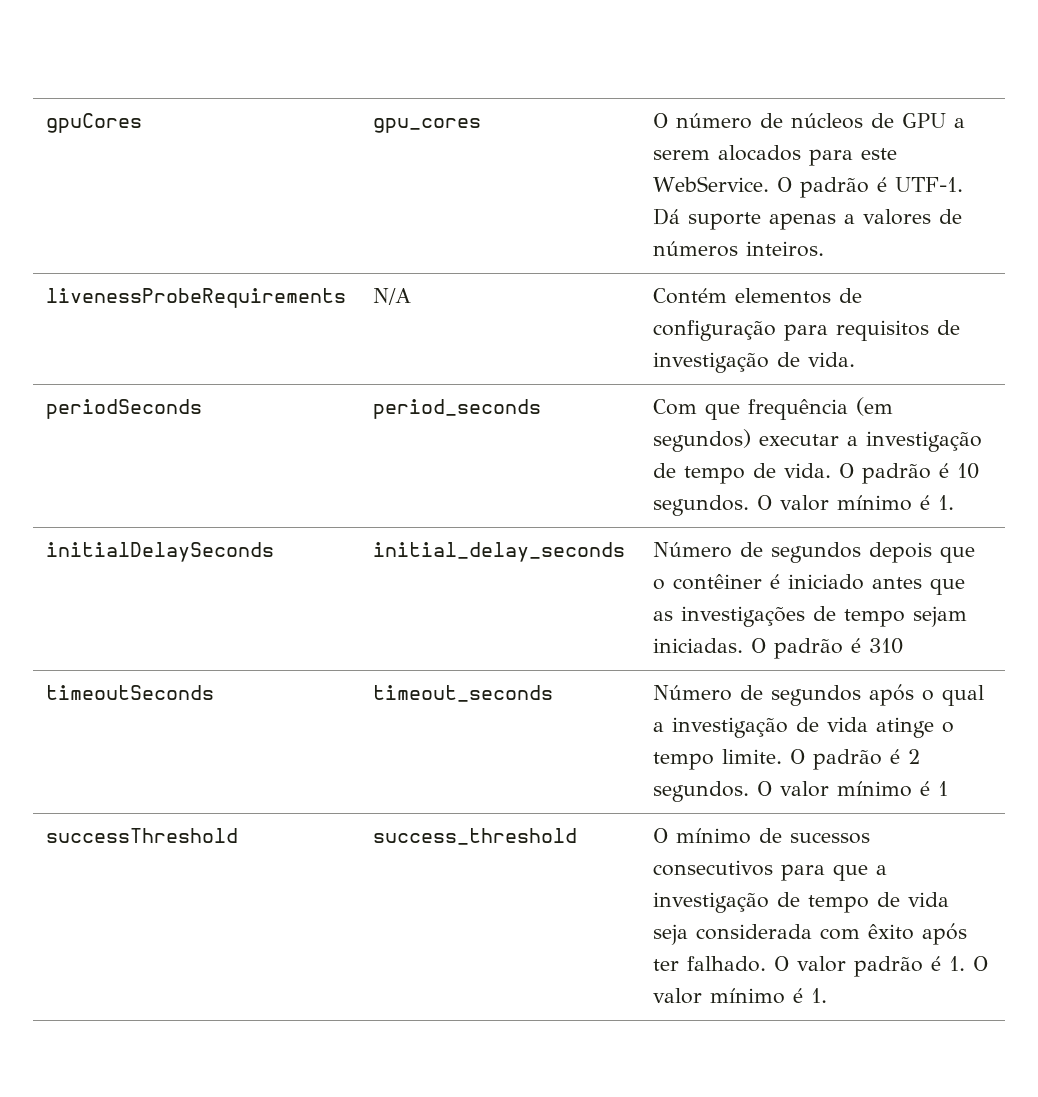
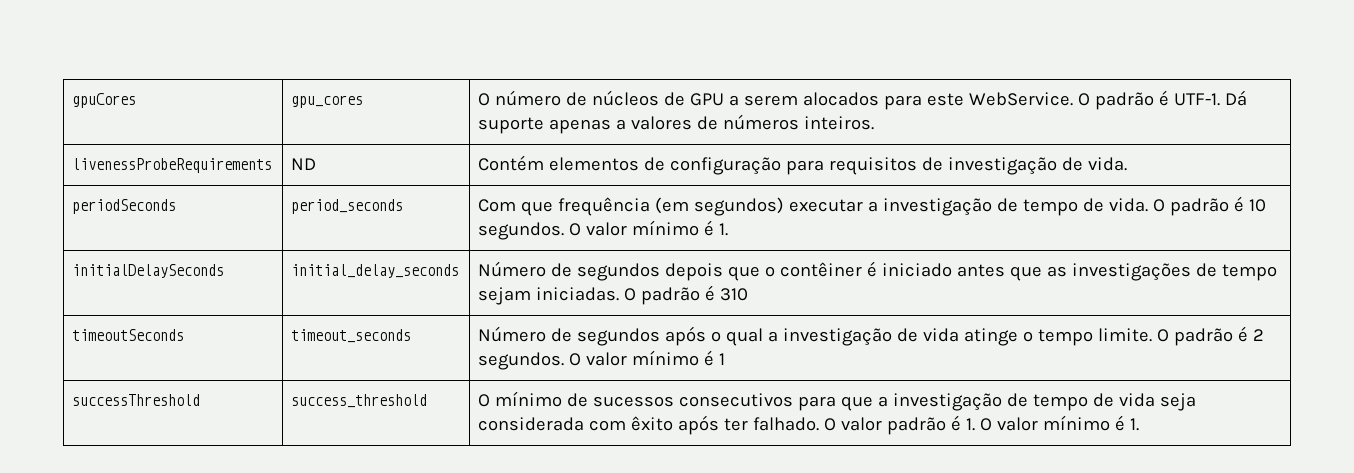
- livenessProbeRequirements | N/A | Contém elementos de configuração para requisitos de investigação de vida.
+ livenessProbeRequirements | ND | Contém elementos de configuração para requisitos de investigação de vida.

